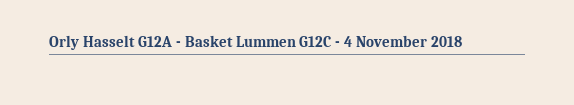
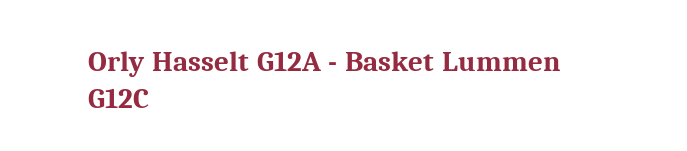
- Orly Hasselt G12A - Basket Lummen G12C - 4 November 2018
+ Orly Hasselt G12A - Basket Lummen G12C

